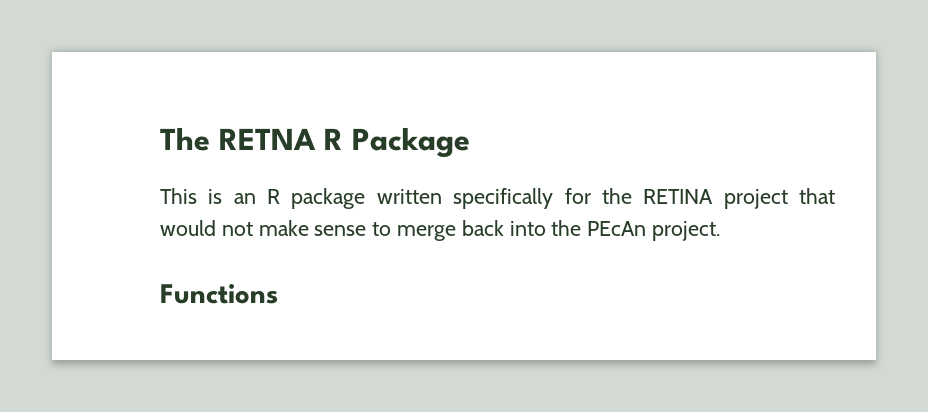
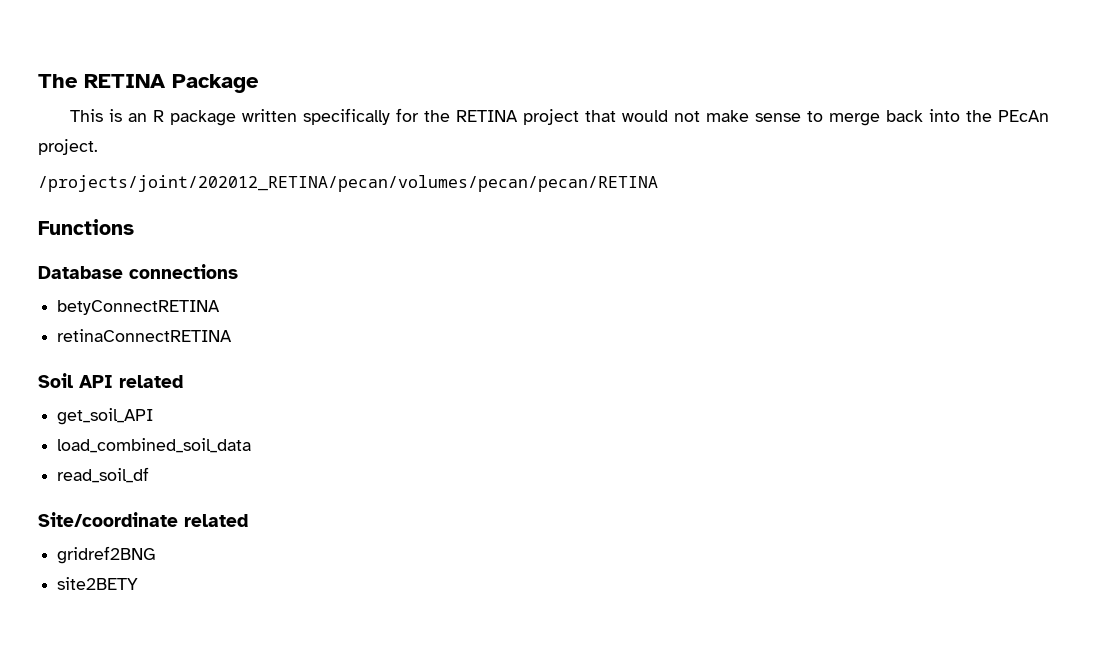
- The RETNA R Package
+ The RETINA Package
+ /projects/joint/202012_RETINA/pecan/volumes/pecan/pecan/RETINA
+ Database connections
+ betyConnectRETINA
+ retinaConnectRETINA
+ Soil API related
+ get_soil_API
+ load_combined_soil_data
+ read_soil_df
+ Site/coordinate related
+ gridref2BNG
+ site2BETY

